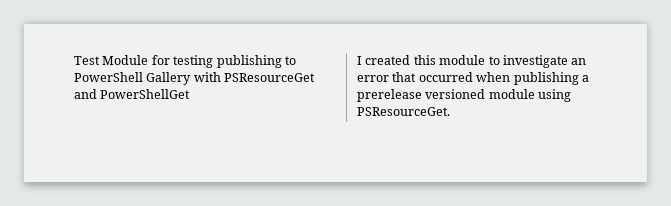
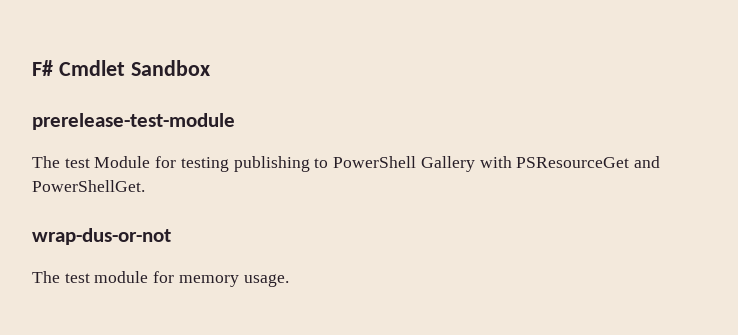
- Test Module for testing publishing to PowerShell Gallery with PSResourceGet and PowerShellGet
- I created this module to investigate an error that occurred when publishing a prerelease versioned module using PSResourceGet.
+ F# Cmdlet Sandbox
+ prerelease-test-module
+ The test Module for testing publishing to PowerShell Gallery with PSResourceGet and PowerShellGet.
+ wrap-dus-or-not
+ The test module for memory usage.

